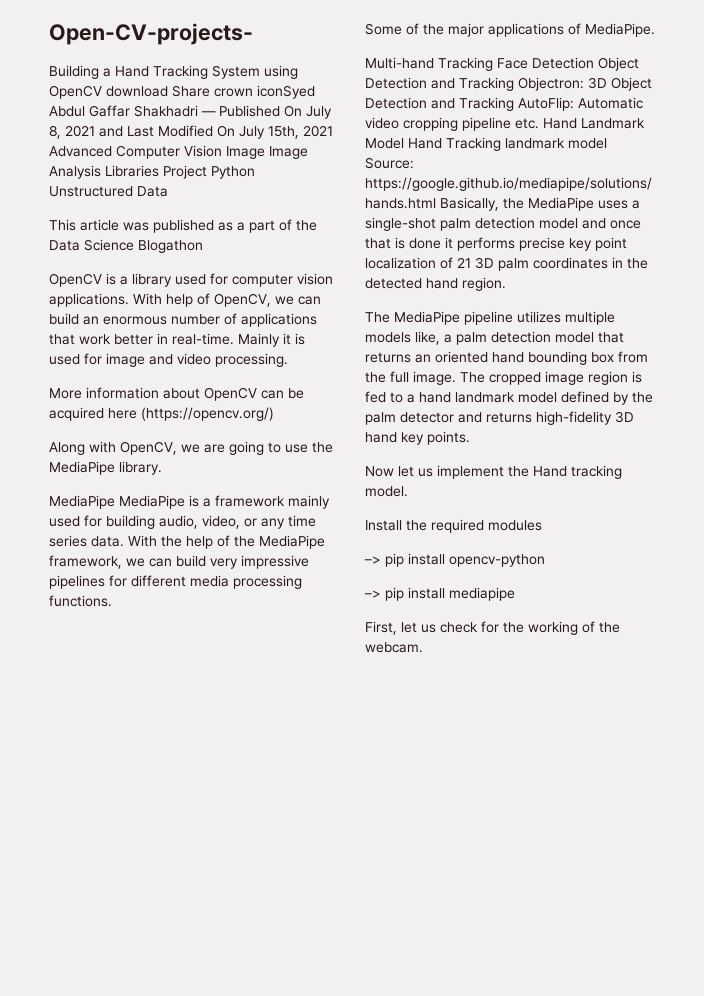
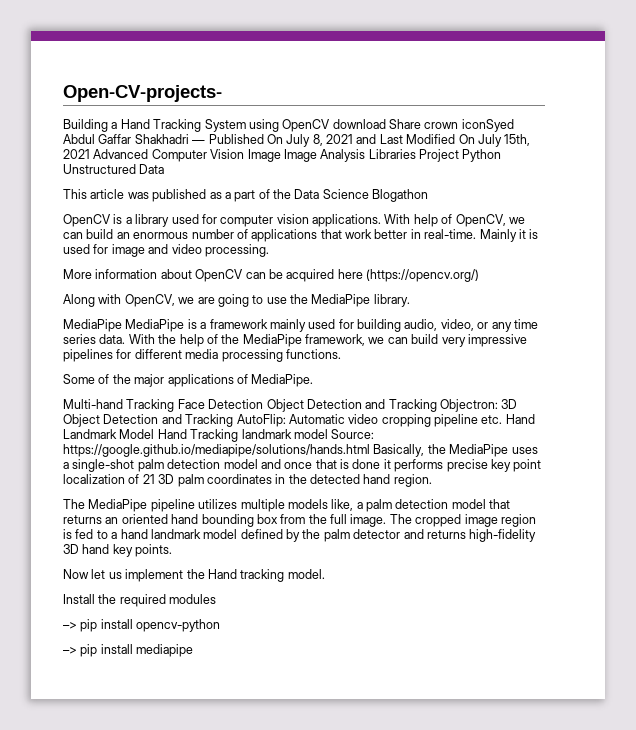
- First, let us check for the working of the webcam.

